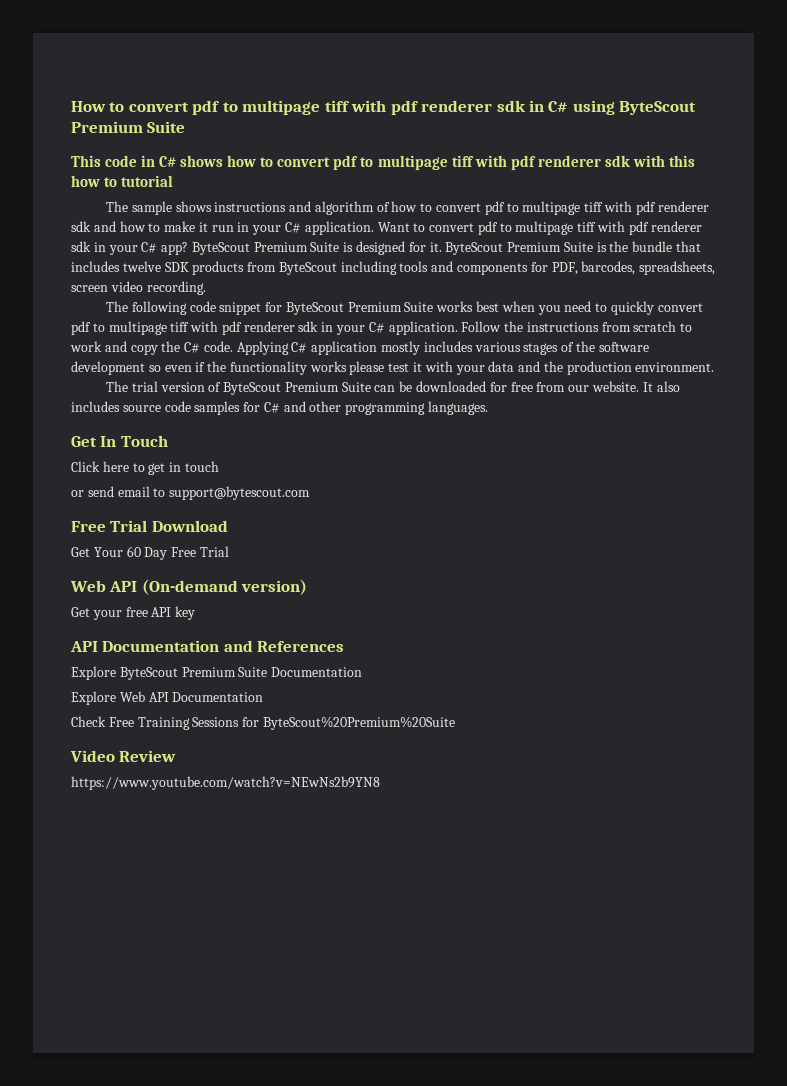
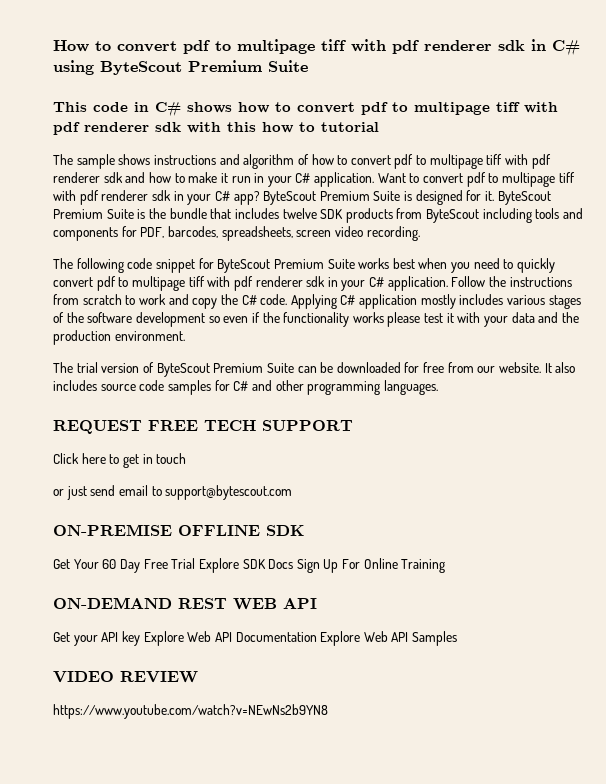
- Get In Touch
+ REQUEST FREE TECH SUPPORT
- or send email to support@bytescout.com
+ or just send email to support@bytescout.com
- Free Trial Download
+ ON-PREMISE OFFLINE SDK
- Get Your 60 Day Free Trial
- Web API (On-demand version)
+ Get Your 60 Day Free Trial Explore SDK Docs Sign Up For Online Training
+ ON-DEMAND REST WEB API
- Get your free API key
- API Documentation and References
- Explore ByteScout Premium Suite Documentation
- Explore Web API Documentation
- Check Free Training Sessions for ByteScout%20Premium%20Suite
- Video Review
+ Get your API key Explore Web API Documentation Explore Web API Samples
+ VIDEO REVIEW

